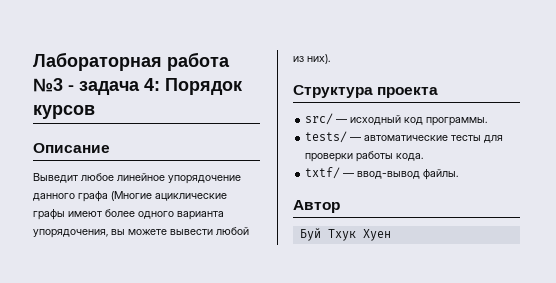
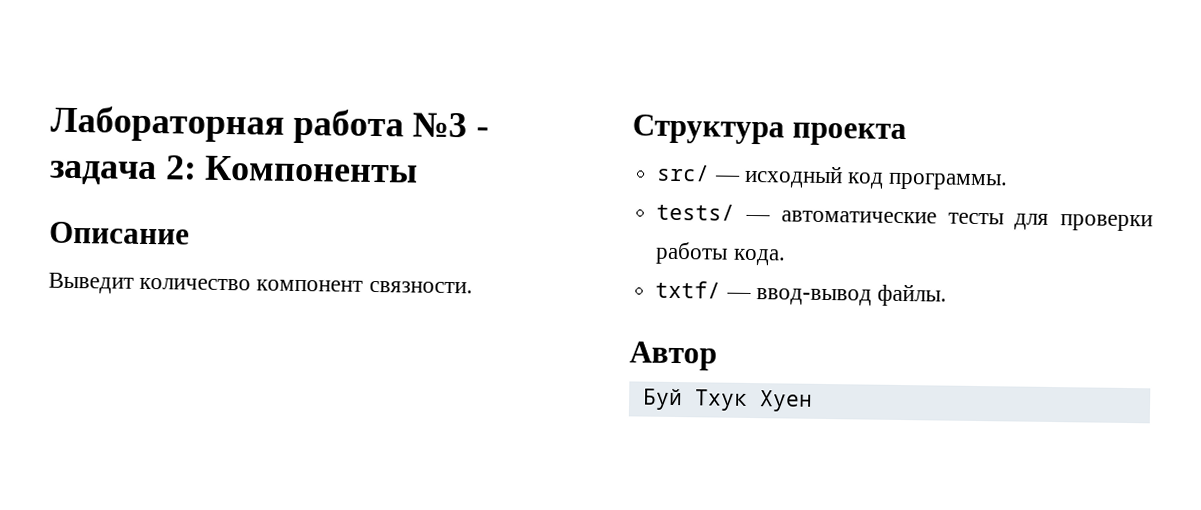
- Лабораторная работа №3 - задача 4: Порядок курсов
+ Лабораторная работа №3 - задача 2: Компоненты
- Выведит любое линейное упорядочение данного графа (Многие ациклические графы имеют более одного варианта упорядочения, вы можете вывести любой из них).
+ Выведит количество компонент связности.

